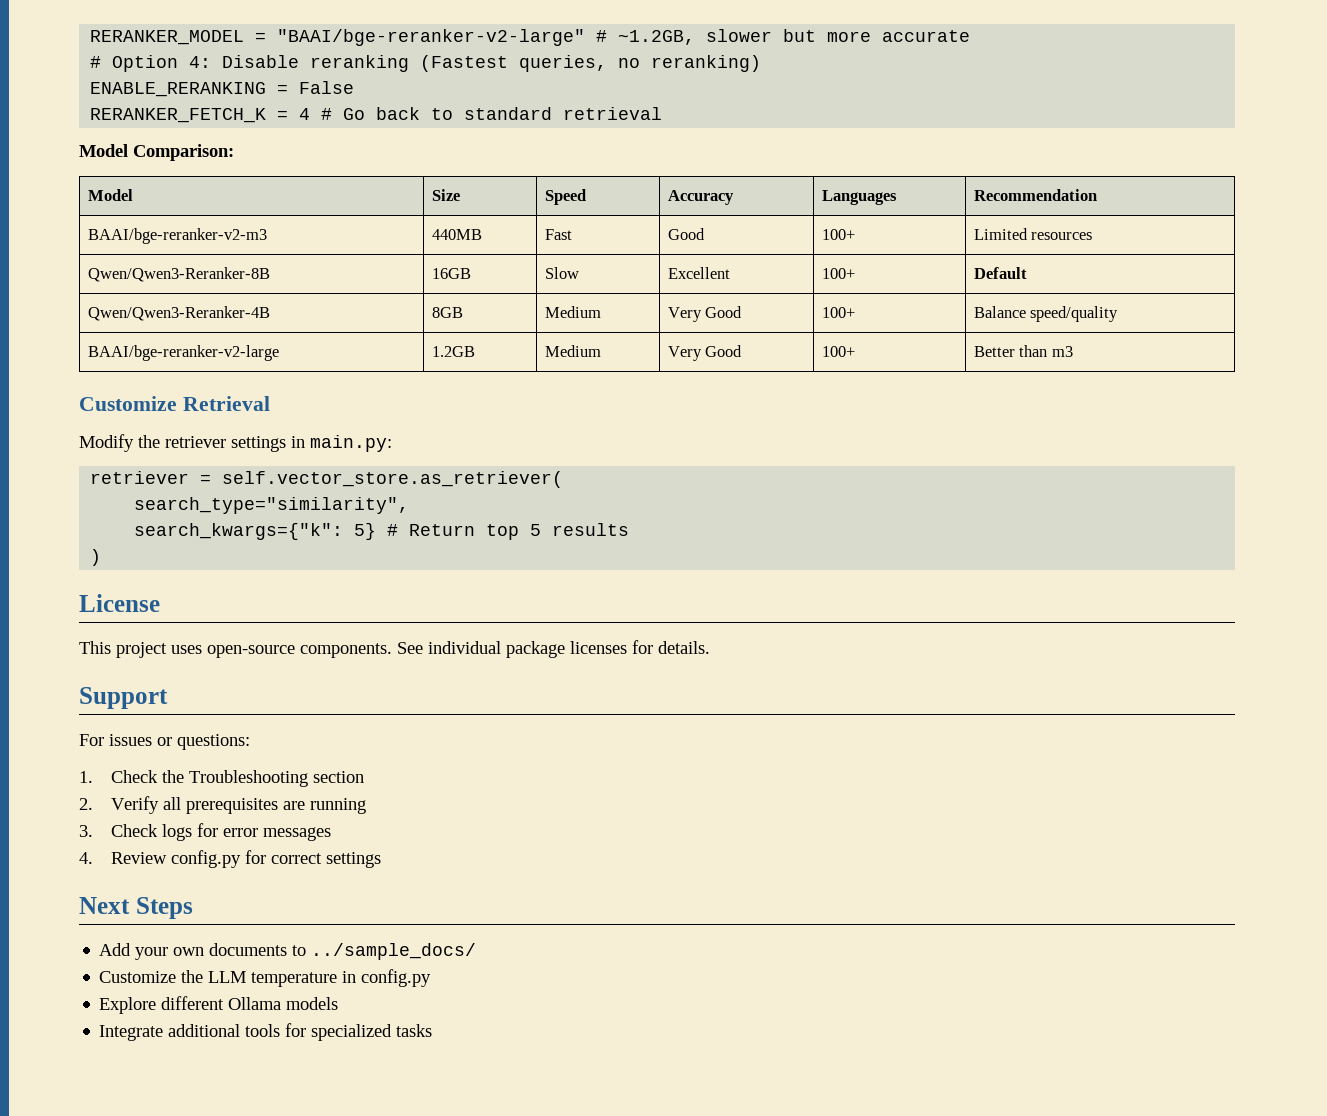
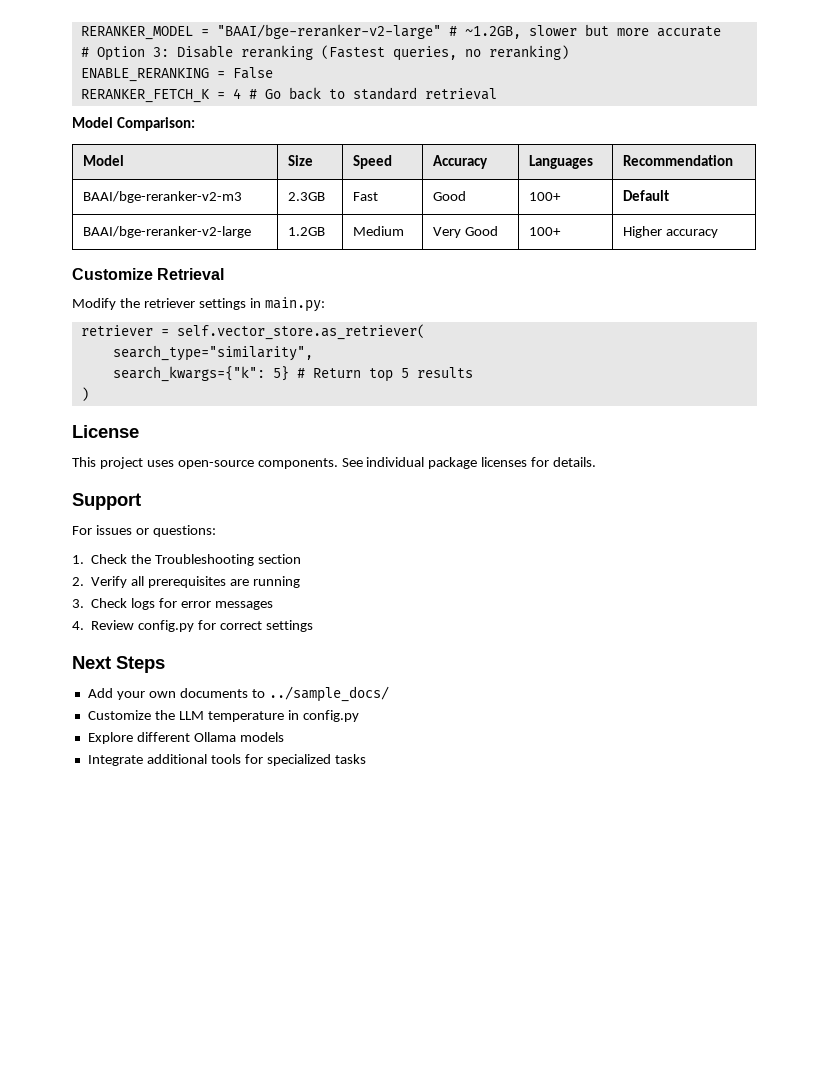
- # Option 4: Disable reranking (Fastest queries, no reranking)
+ # Option 3: Disable reranking (Fastest queries, no reranking)
- BAAI/bge-reranker-v2-m3 | 440MB | Fast | Good | 100+ | Limited resources
- Qwen/Qwen3-Reranker-8B | 16GB | Slow | Excellent | 100+ | Default
- Qwen/Qwen3-Reranker-4B | 8GB | Medium | Very Good | 100+ | Balance speed/quality
+ BAAI/bge-reranker-v2-m3 | 2.3GB | Fast | Good | 100+ | Default
- BAAI/bge-reranker-v2-large | 1.2GB | Medium | Very Good | 100+ | Better than m3
+ BAAI/bge-reranker-v2-large | 1.2GB | Medium | Very Good | 100+ | Higher accuracy

